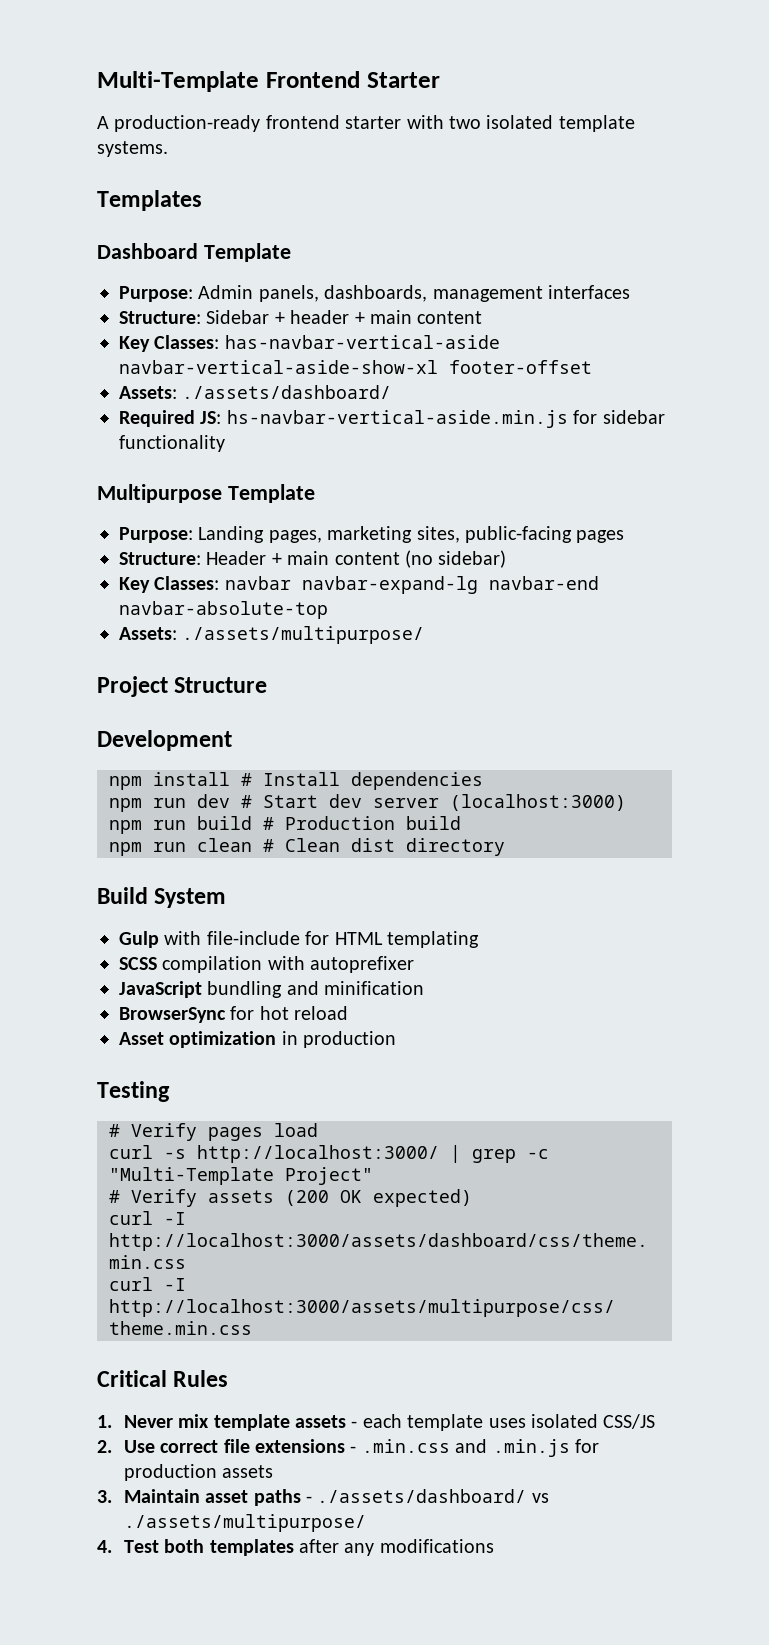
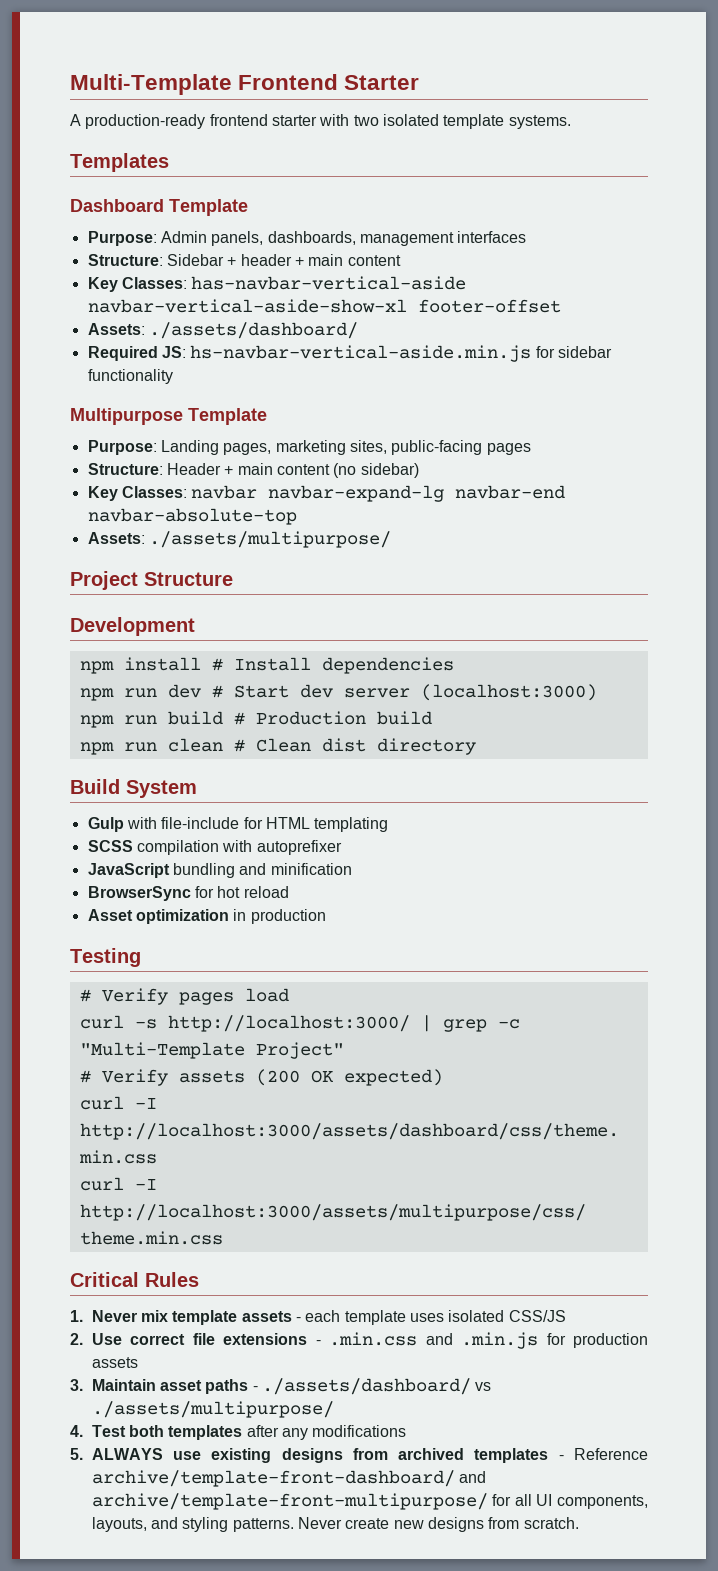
+ 5. ALWAYS use existing designs from archived templates - Reference archive/template-front-dashboard/ and archive/template-front-multipurpose/ for all UI components, layouts, and styling patterns. Never create new designs from scratch.

